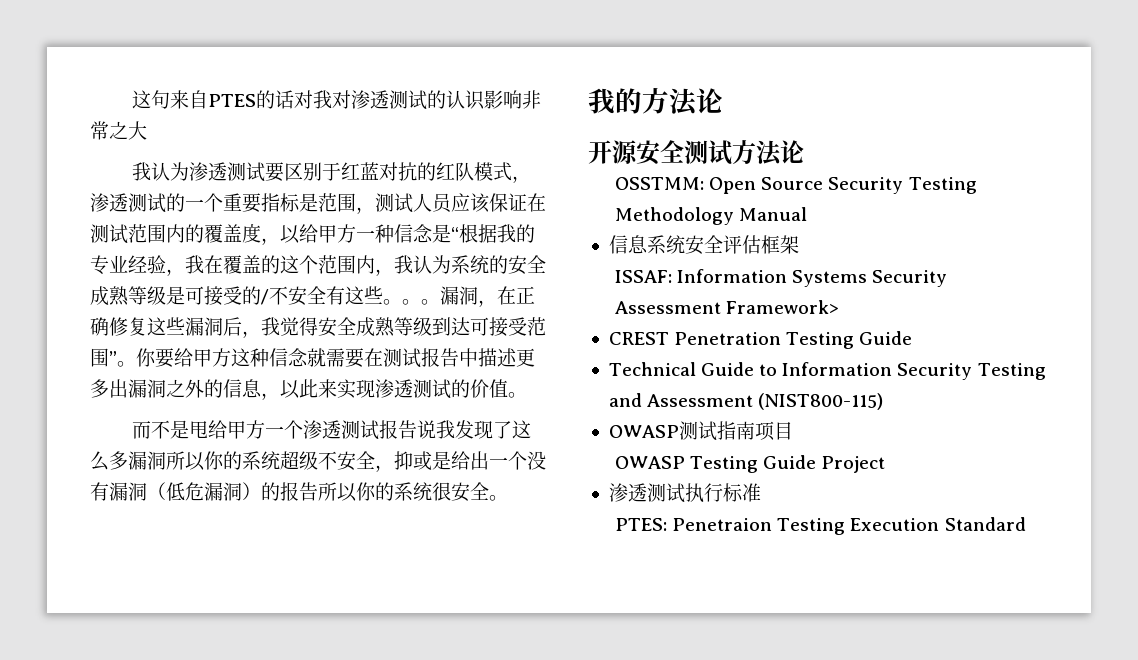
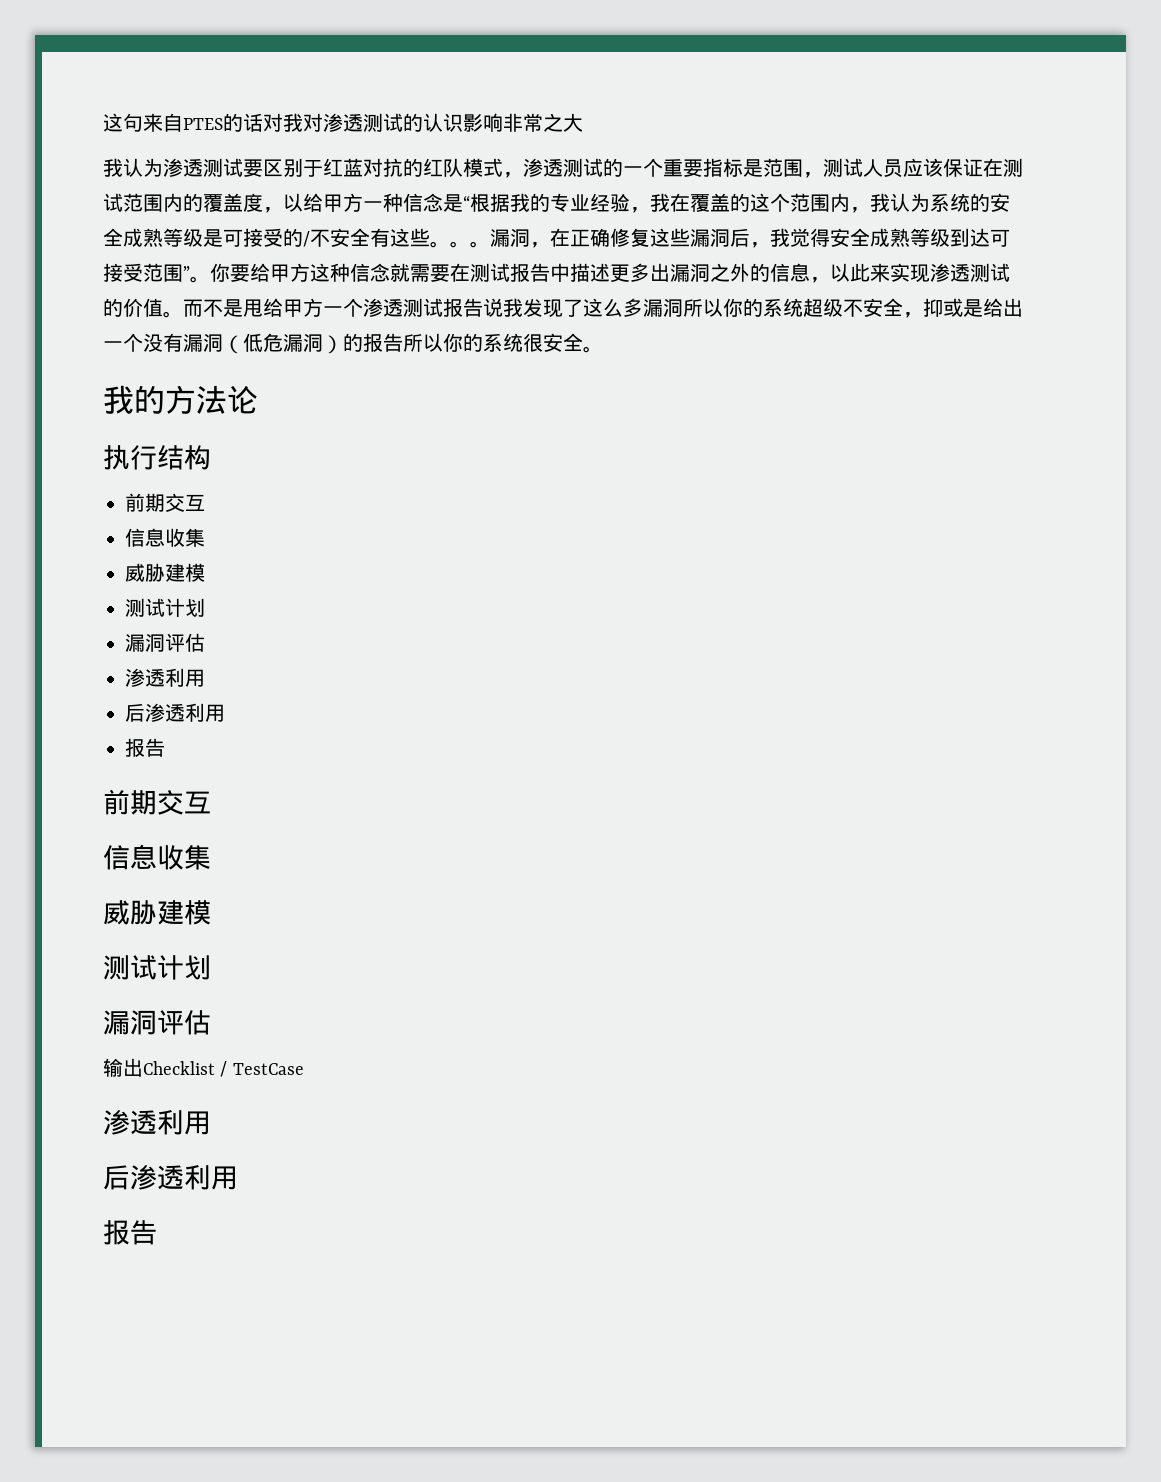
- 你要给甲方这种信念就需要在测试报告中描述更多出漏洞之外的信息，以此来实现渗透测试的价值。
- 而不是甩给甲方一个渗透测试报告说我发现了这么多漏洞所以你的系统超级不安全，抑或是给出一个没有漏洞（低危漏洞）的报告所以你的系统很安全。
+ 你要给甲方这种信念就需要在测试报告中描述更多出漏洞之外的信息，以此来实现渗透测试的价值。而不是甩给甲方一个渗透测试报告说我发现了这么多漏洞所以你的系统超级不安全，抑或是给出一个没有漏洞（低危漏洞）的报告所以你的系统很安全。
- 开源安全测试方法论
- OSSTMM: Open Source Security Testing Methodology Manual
- 信息系统安全评估框架
- ISSAF: Information Systems Security Assessment Framework>
- CREST Penetration Testing Guide
- Technical Guide to Information Security Testing and Assessment (NIST800-115)
- OWASP测试指南项目
- OWASP Testing Guide Project
- 渗透测试执行标准
- PTES: Penetraion Testing Execution Standard
+ 执行结构
+ 前期交互
+ 信息收集
+ 威胁建模
+ 测试计划
+ 漏洞评估
+ 渗透利用
+ 后渗透利用
+ 报告
+ 前期交互
+ 信息收集
+ 威胁建模
+ 测试计划
+ 漏洞评估
+ 输出Checklist / TestCase
+ 渗透利用
+ 后渗透利用
+ 报告

